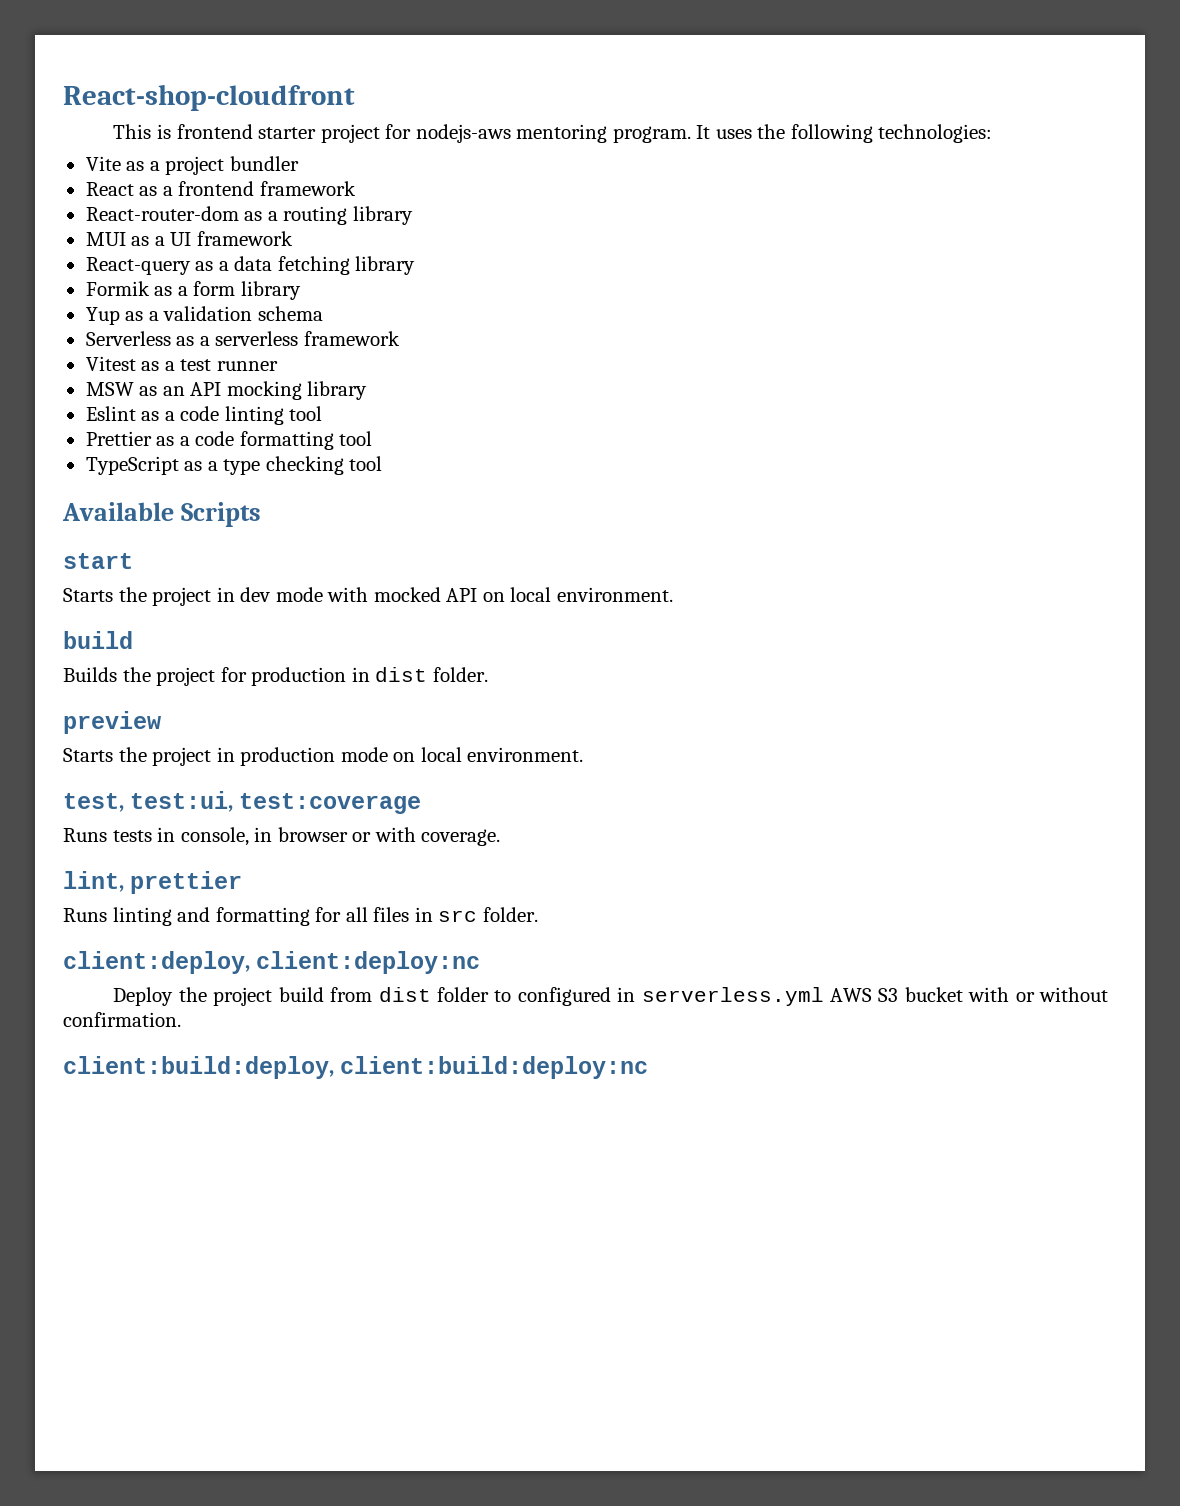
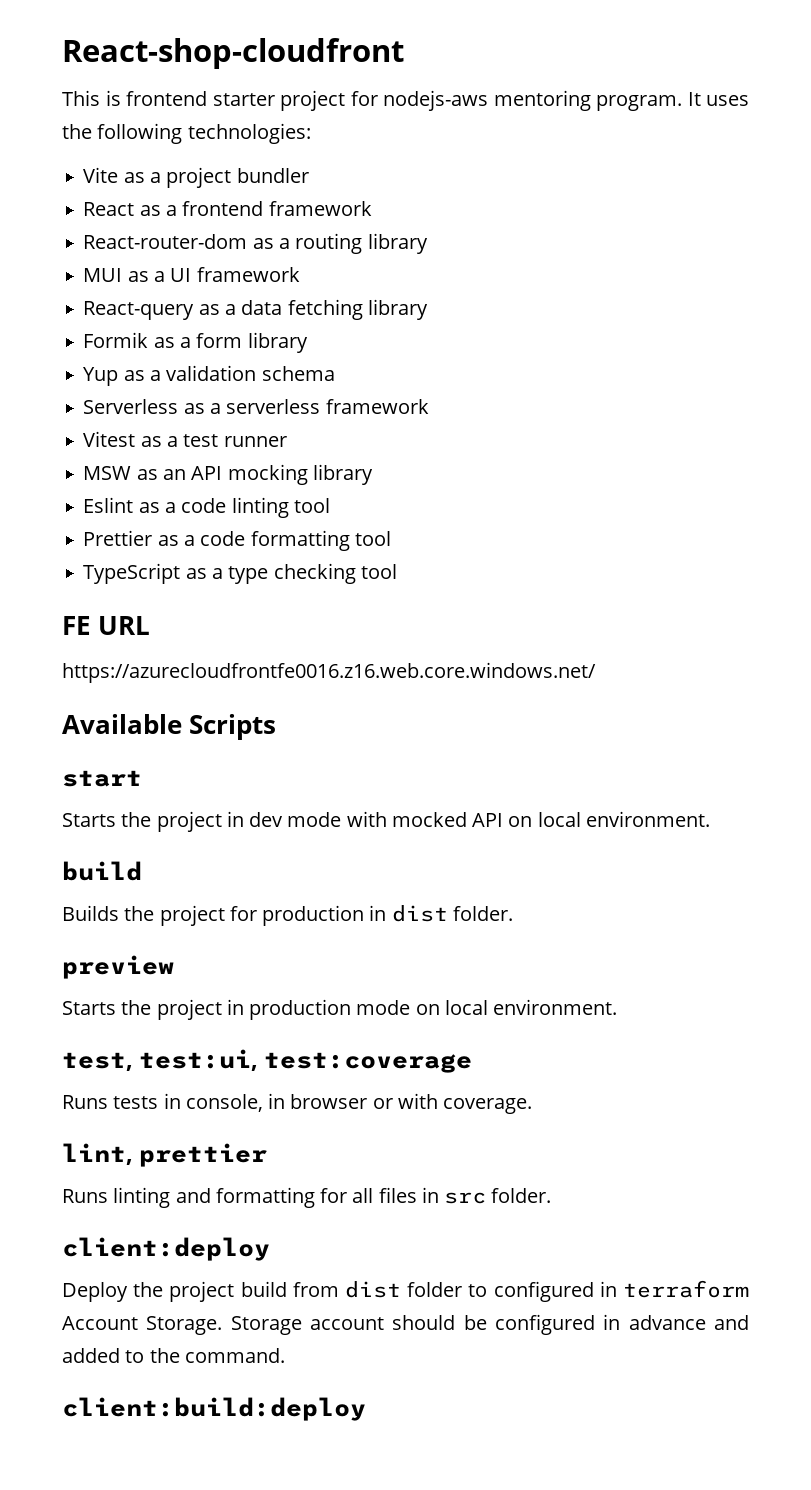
+ FE URL
+ https://azurecloudfrontfe0016.z16.web.core.windows.net/
- client:deploy, client:deploy:nc
+ client:deploy
- Deploy the project build from dist folder to configured in serverless.yml AWS S3 bucket with or without confirmation.
- client:build:deploy, client:build:deploy:nc
+ Deploy the project build from dist folder to configured in terraform Account Storage. Storage account should be configured in advance and added to the command.
+ client:build:deploy

